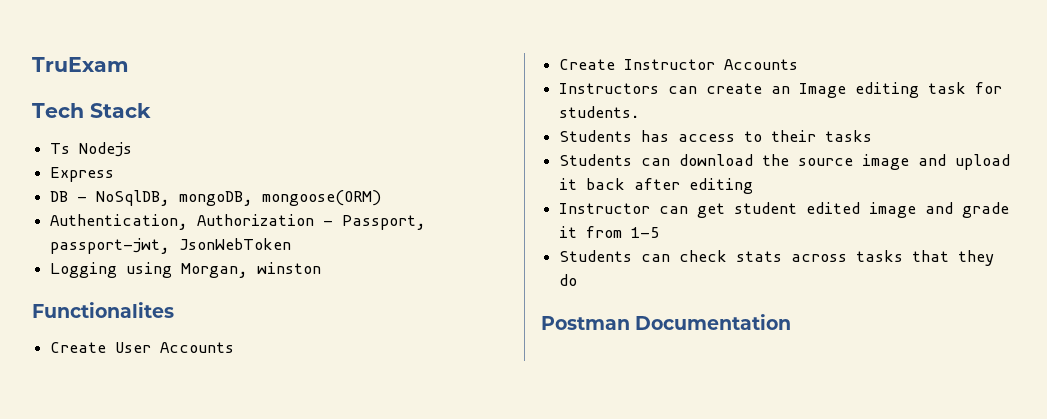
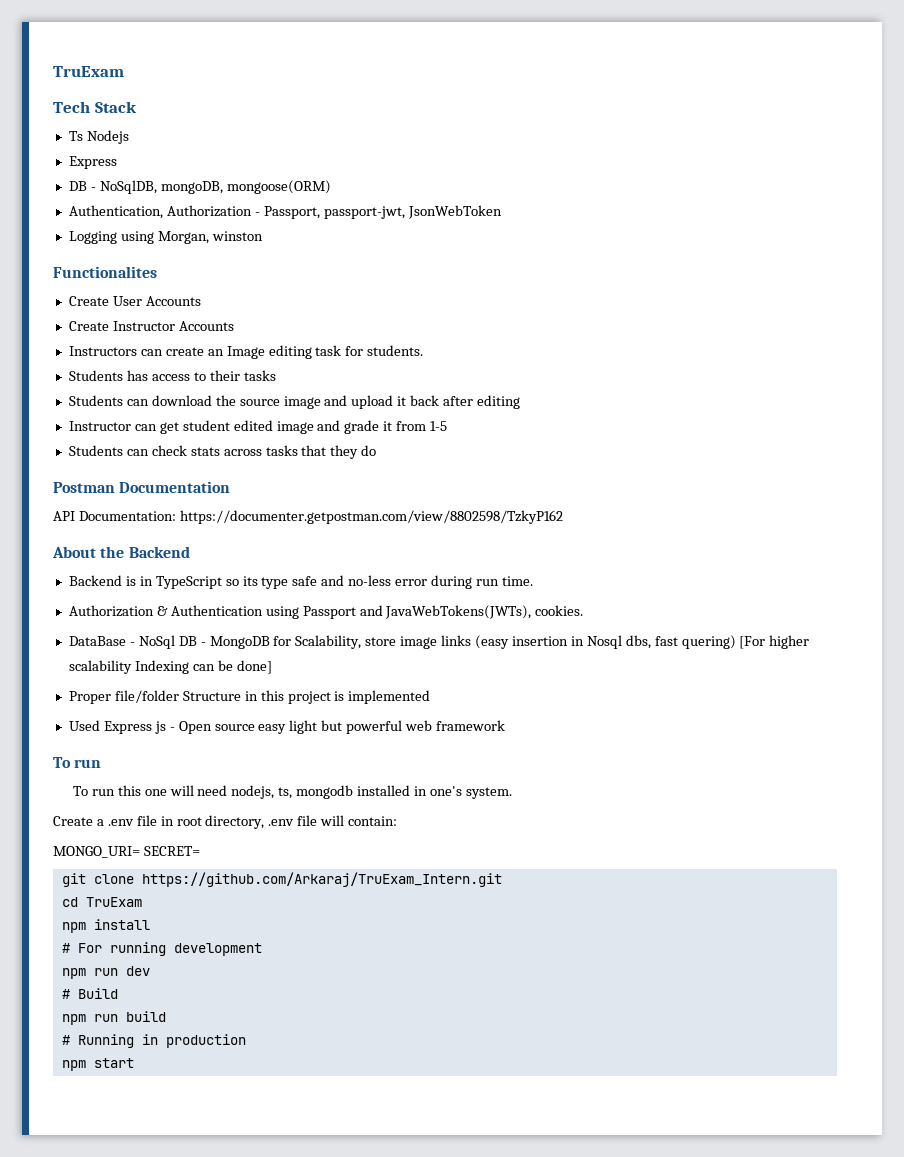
+ API Documentation: https://documenter.getpostman.com/view/8802598/TzkyP162
+ About the Backend
+ Backend is in TypeScript so its type safe and no-less error during run time.
+ Authorization & Authentication using Passport and JavaWebTokens(JWTs), cookies.
+ DataBase - NoSql DB - MongoDB for Scalability, store image links (easy insertion in Nosql dbs, fast quering) [For higher scalability Indexing can be done]
+ Proper file/folder Structure in this project is implemented
+ Used Express js - Open source easy light but powerful web framework
+ To run
+ To run this one will need nodejs, ts, mongodb installed in one's system.
+ Create a .env file in root directory, .env file will contain:
+ MONGO_URI= SECRET=
+ git clone https://github.com/Arkaraj/TruExam_Intern.git
+ cd TruExam
+ npm install
+ # For running development
+ npm run dev
+ # Build
+ npm run build
+ # Running in production
+ npm start

